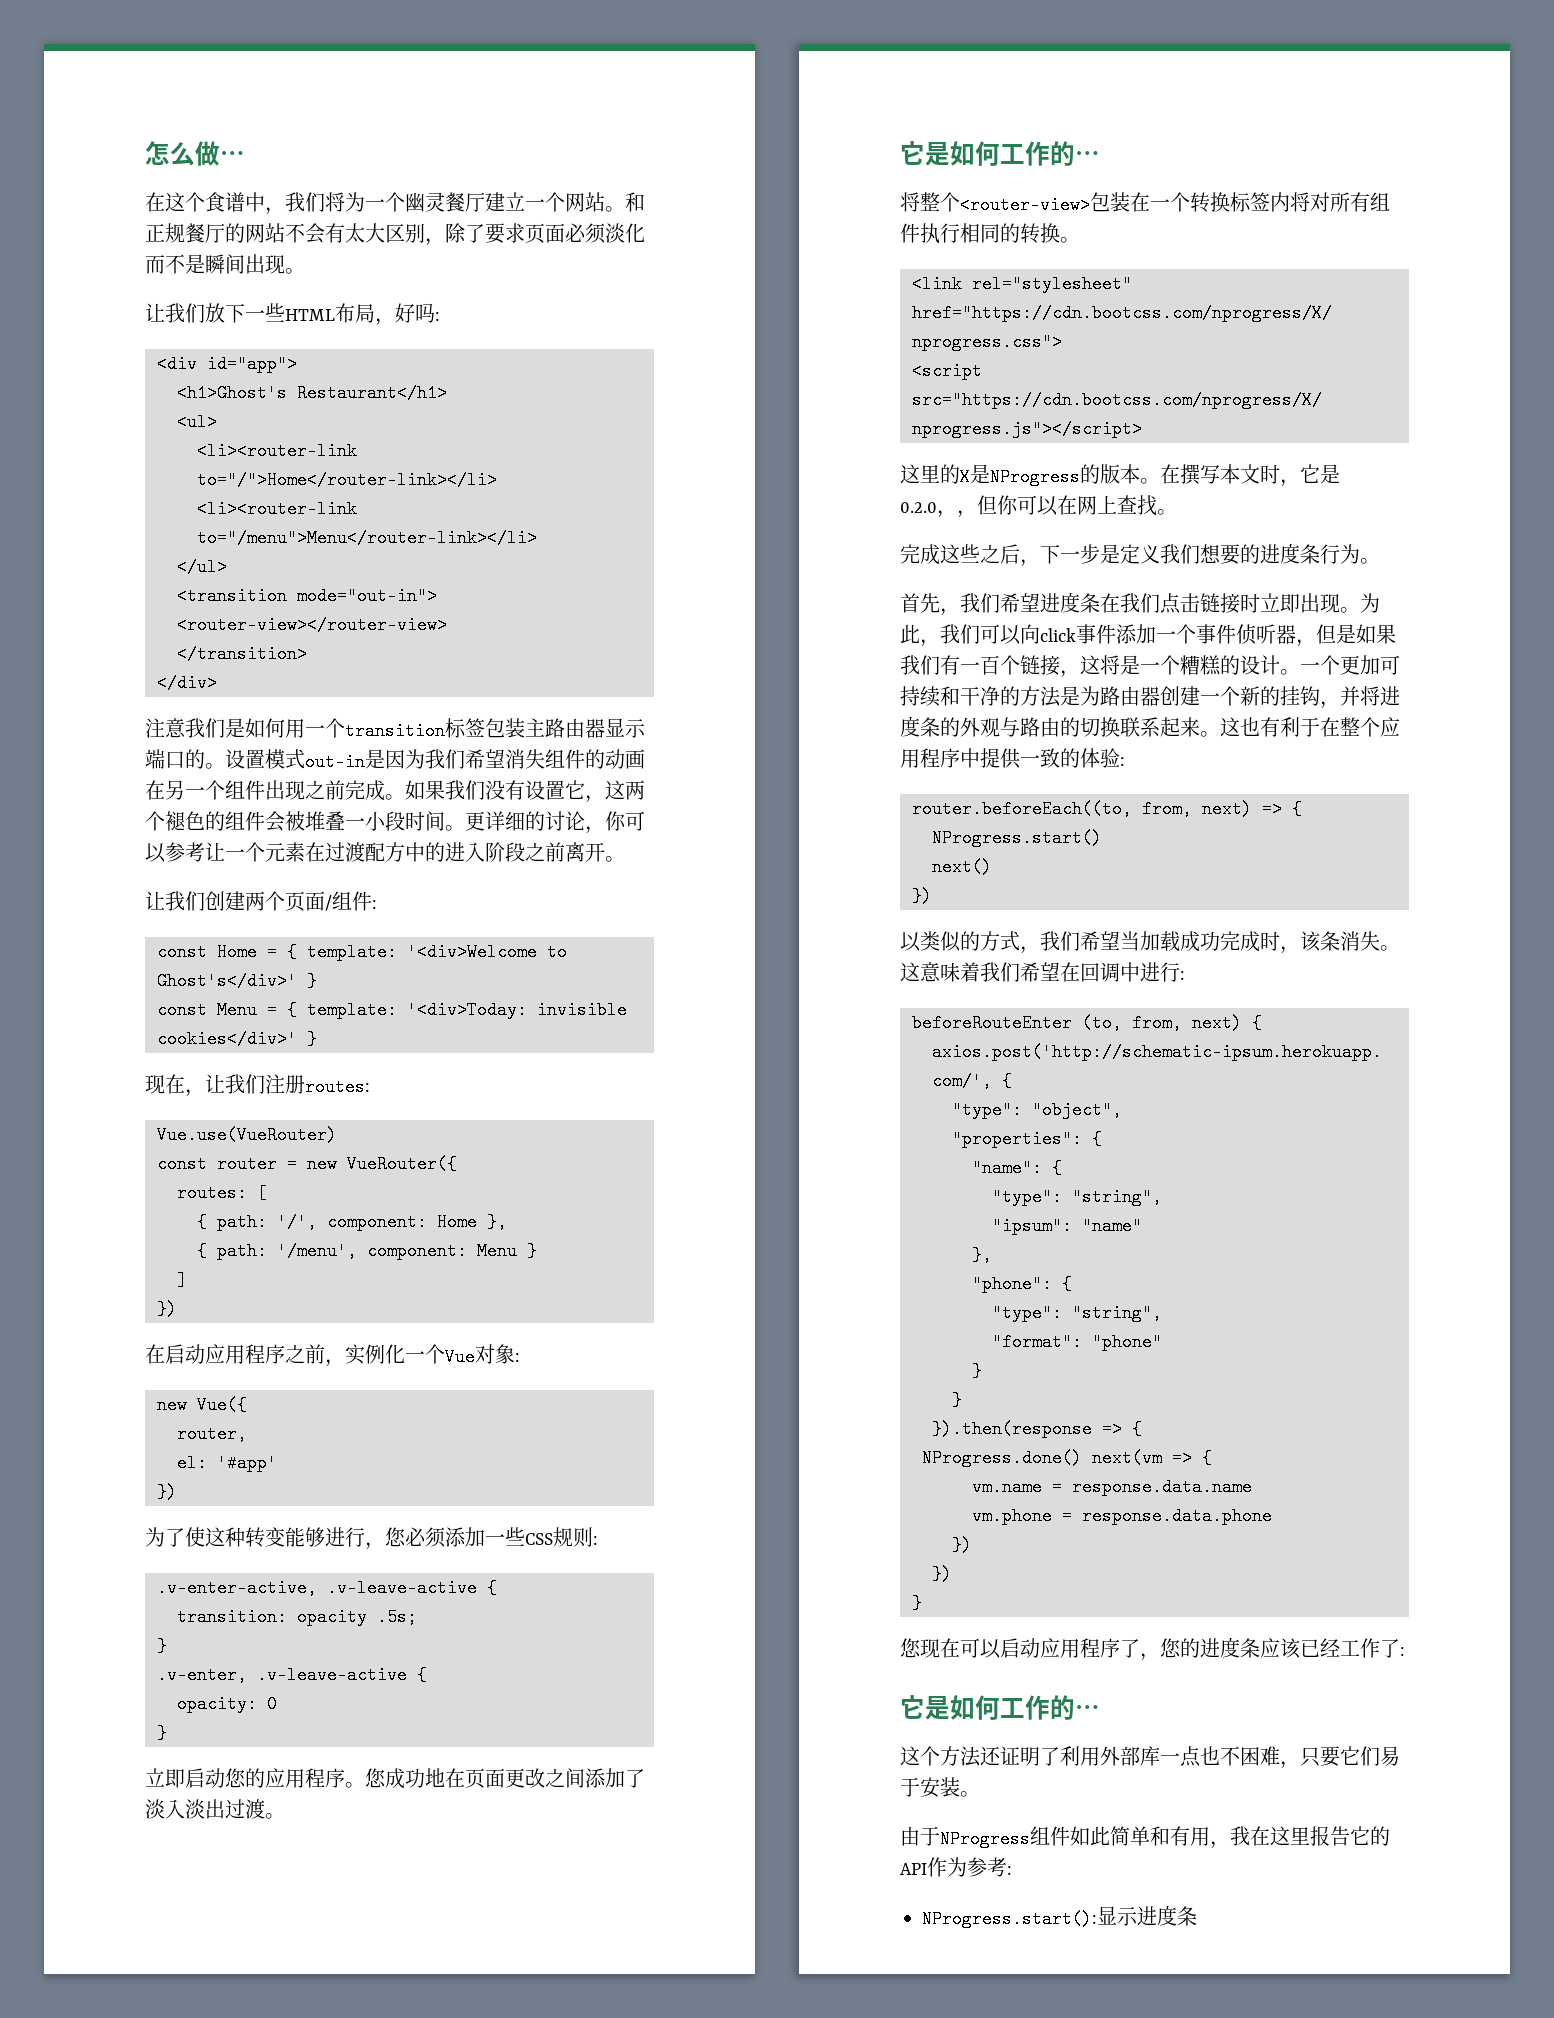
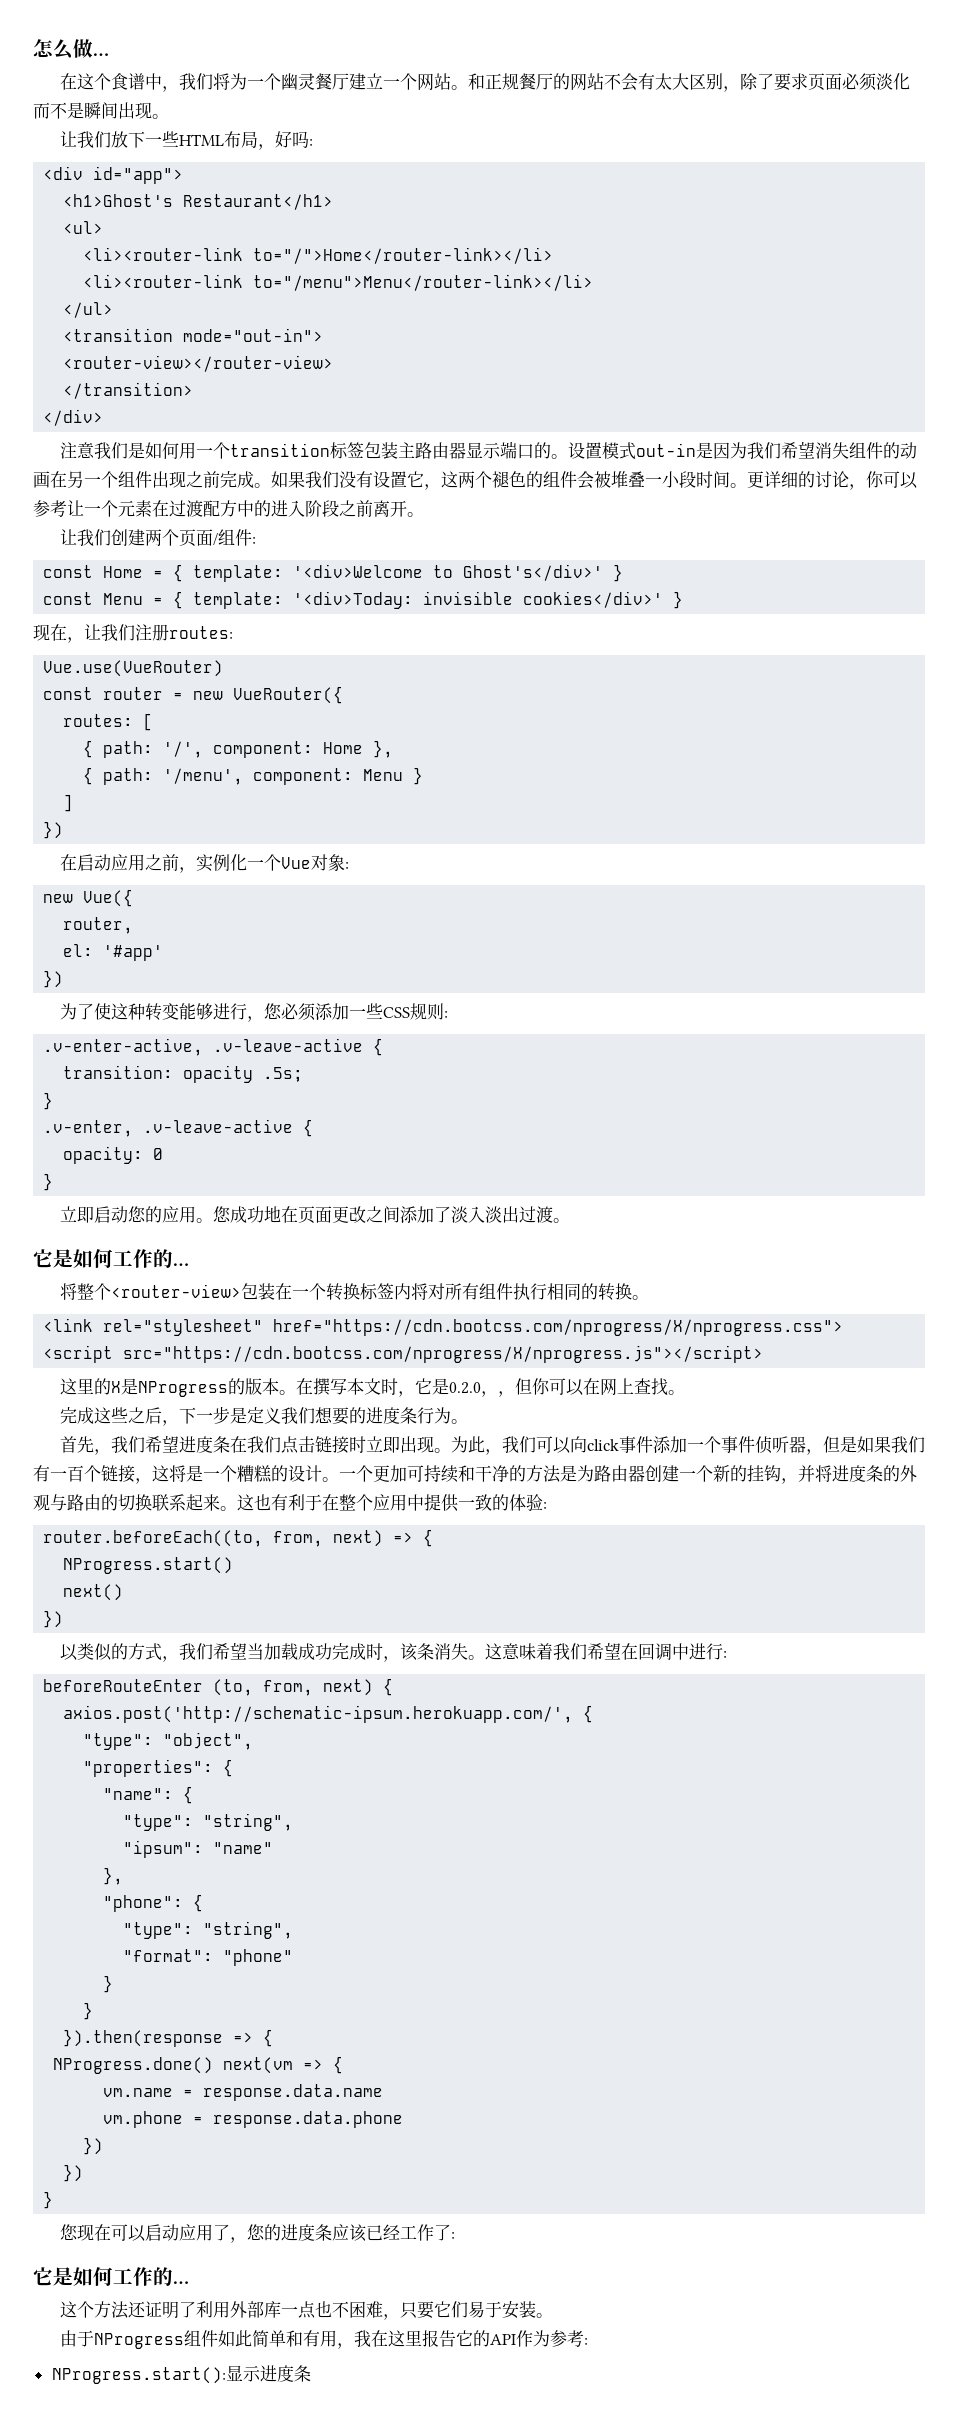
- 在启动应用程序之前，实例化一个Vue对象:
+ 在启动应用之前，实例化一个Vue对象:
- 立即启动您的应用程序。
+ 立即启动您的应用。
- 这也有利于在整个应用程序中提供一致的体验:
+ 这也有利于在整个应用中提供一致的体验:
- 您现在可以启动应用程序了，您的进度条应该已经工作了:
+ 您现在可以启动应用了，您的进度条应该已经工作了:

